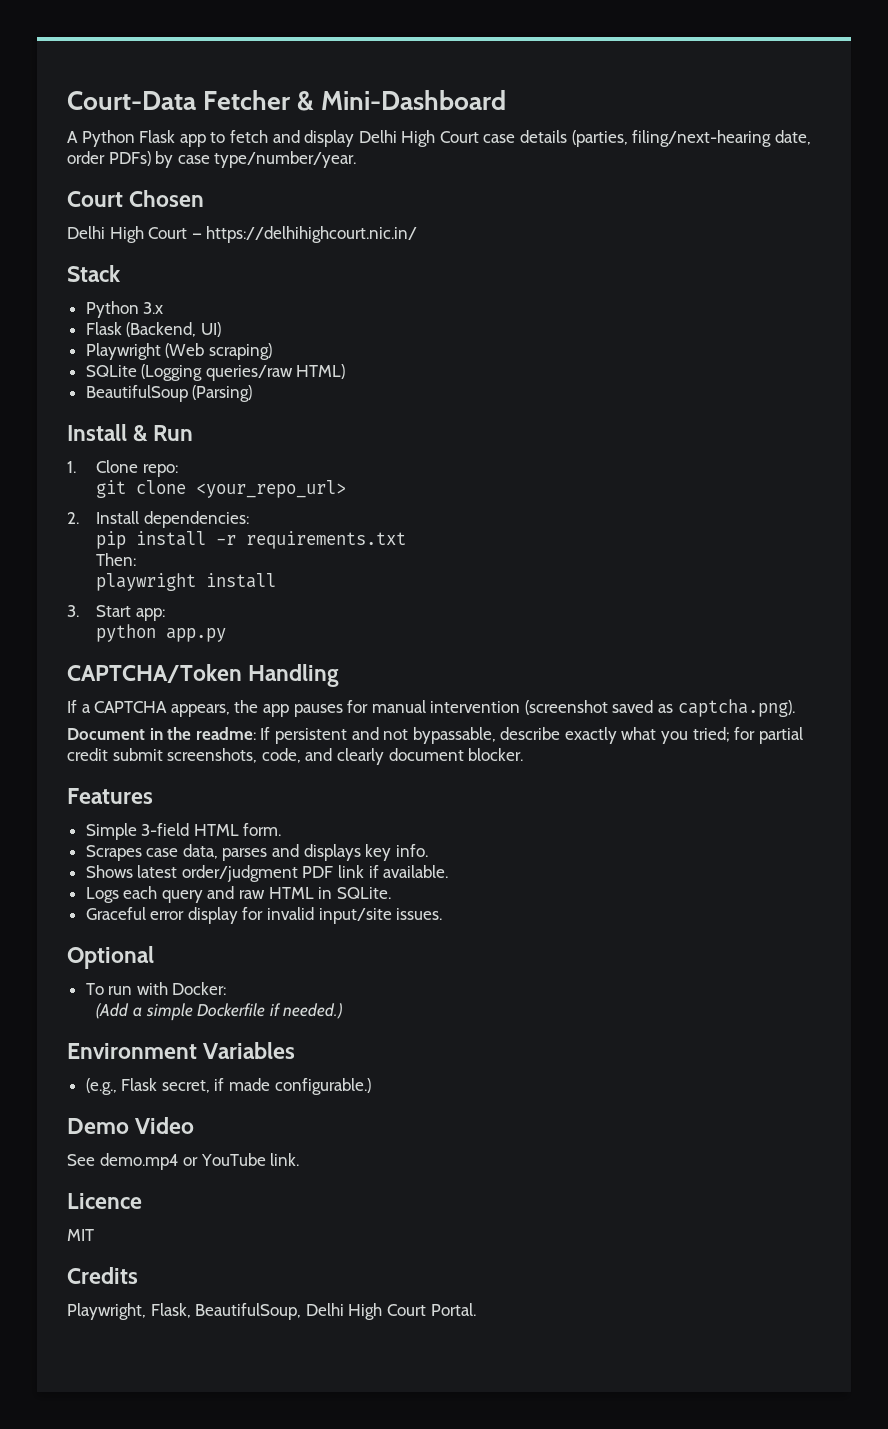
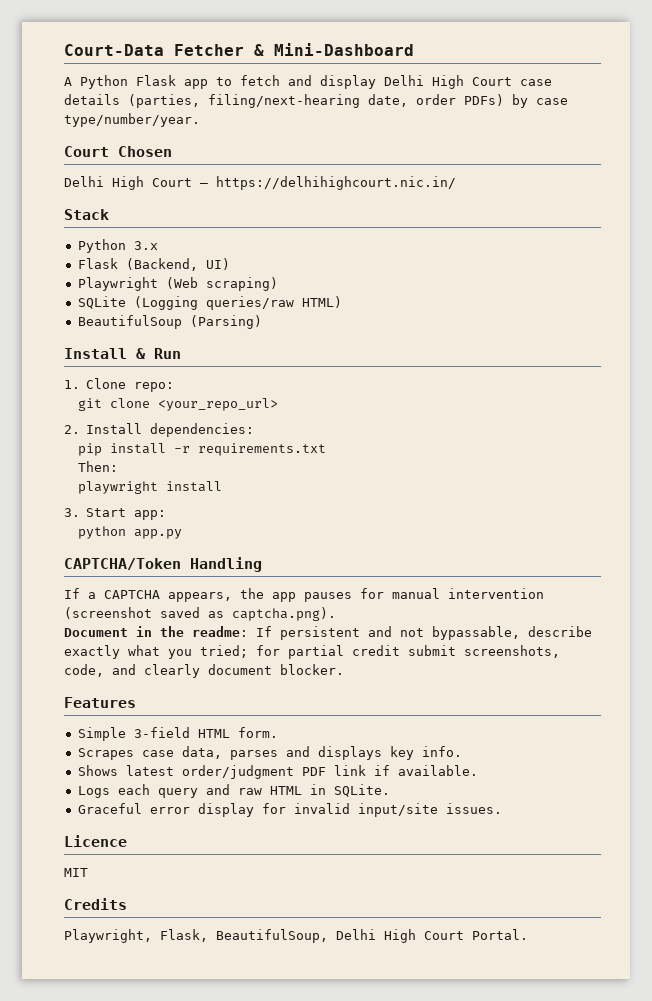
- Optional
- To run with Docker:
- (Add a simple Dockerfile if needed.)
- Environment Variables
- (e.g., Flask secret, if made configurable.)
- Demo Video
- See demo.mp4 or YouTube link.

